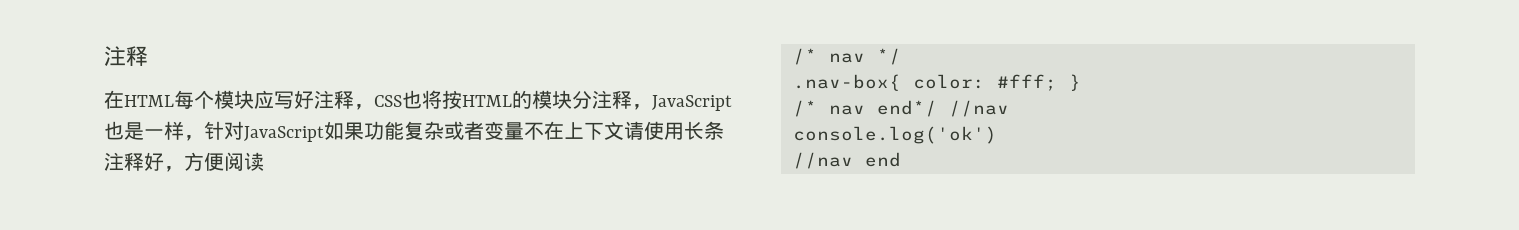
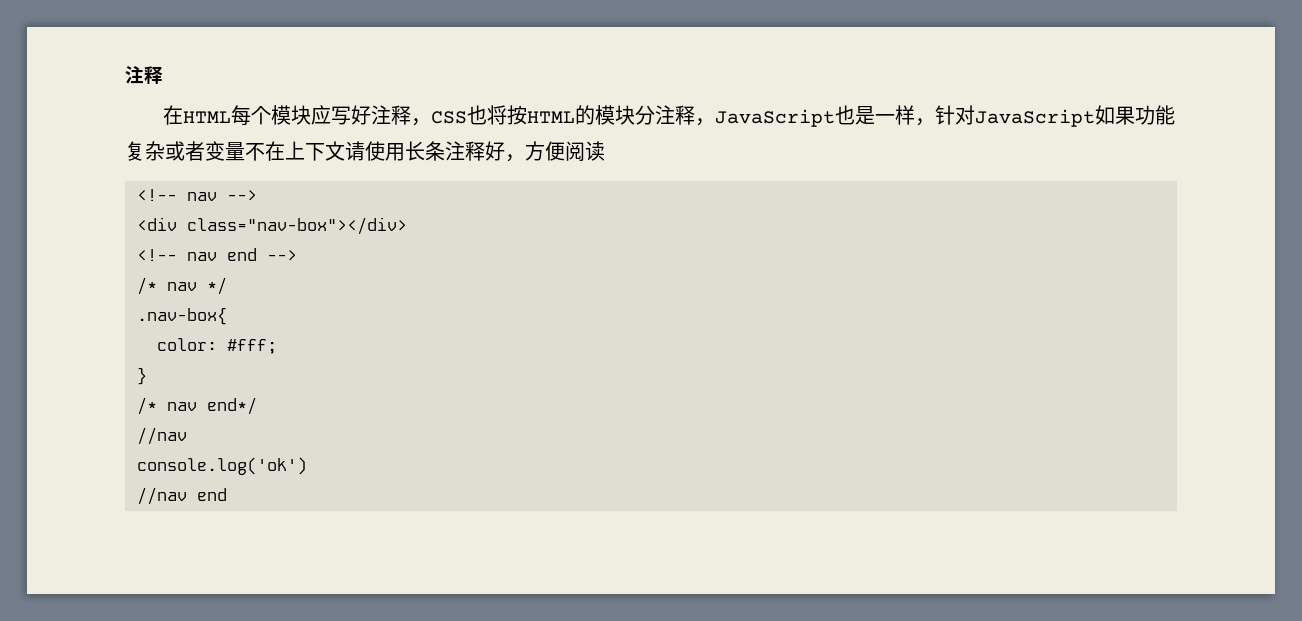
+ <!-- nav -->
+ <div class="nav-box"></div>
+ <!-- nav end -->
- .nav-box{ color: #fff; }
+ .nav-box{
+ color: #fff;
+ }
- /* nav end*/ //nav
+ /* nav end*/
+ //nav

